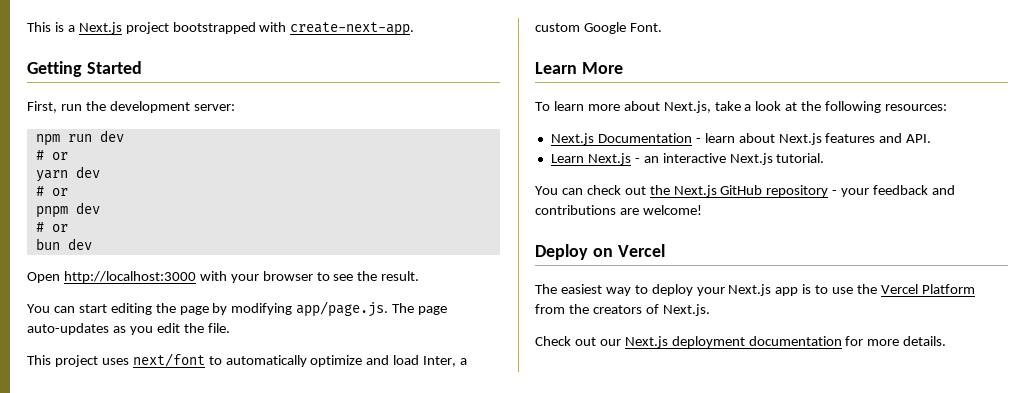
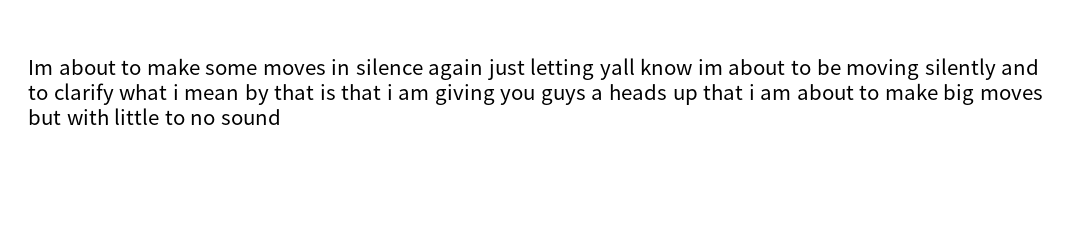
- This is a Next.js project bootstrapped with create-next-app.
- Getting Started
- First, run the development server:
- npm run dev
- # or
- yarn dev
- # or
- pnpm dev
- # or
- bun dev
- Open http://localhost:3000 with your browser to see the result.
- You can start editing the page by modifying app/page.js. The page auto-updates as you edit the file.
- This project uses next/font to automatically optimize and load Inter, a custom Google Font.
- Learn More
- To learn more about Next.js, take a look at the following resources:
- Next.js Documentation - learn about Next.js features and API.
- Learn Next.js - an interactive Next.js tutorial.
- You can check out the Next.js GitHub repository - your feedback and contributions are welcome!
- Deploy on Vercel
- The easiest way to deploy your Next.js app is to use the Vercel Platform from the creators of Next.js.
- Check out our Next.js deployment documentation for more details.
+ Im about to make some moves in silence again just letting yall know im about to be moving silently and to clarify what i mean by that is that i am giving you guys a heads up that i am about to make big moves but with little to no sound

